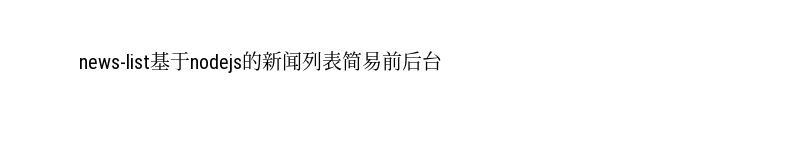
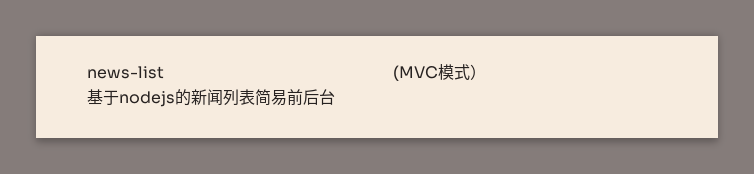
- news-list基于nodejs的新闻列表简易前后台
+ news-list
+ 基于nodejs的新闻列表简易前后台(MVC模式）

